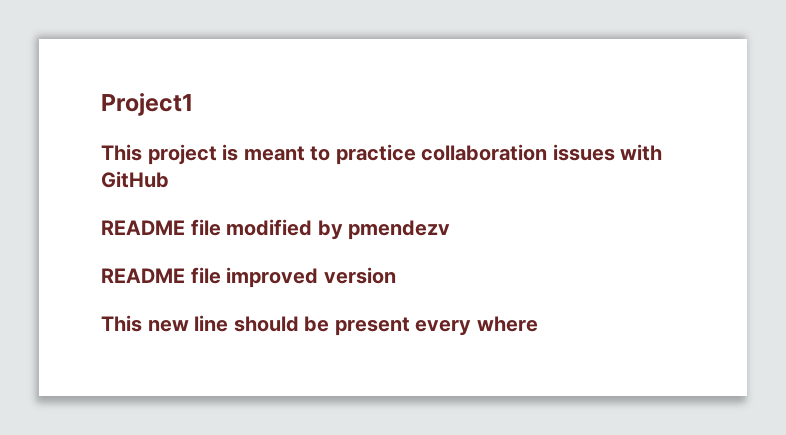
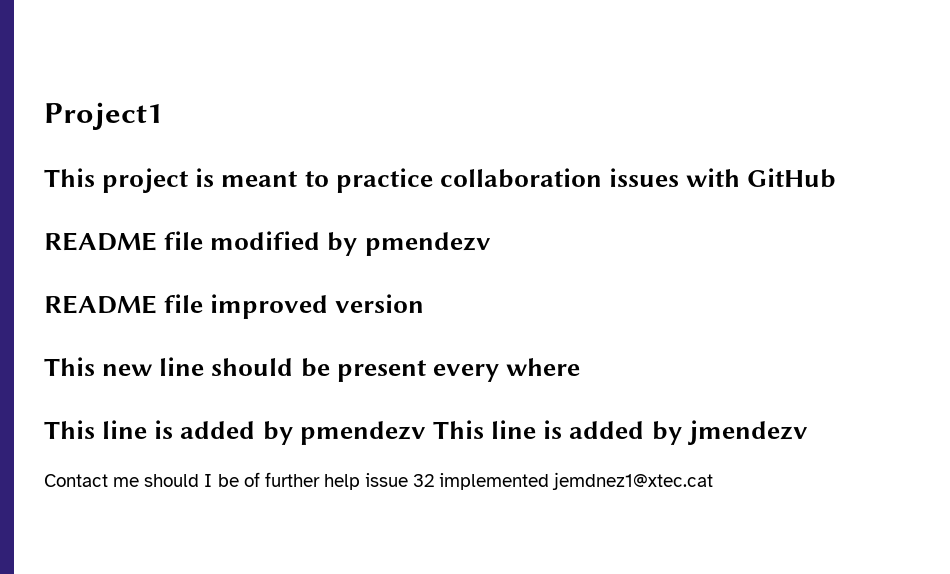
+ This line is added by pmendezv This line is added by jmendezv
+ Contact me should I be of further help issue 32 implemented jemdnez1@xtec.cat

